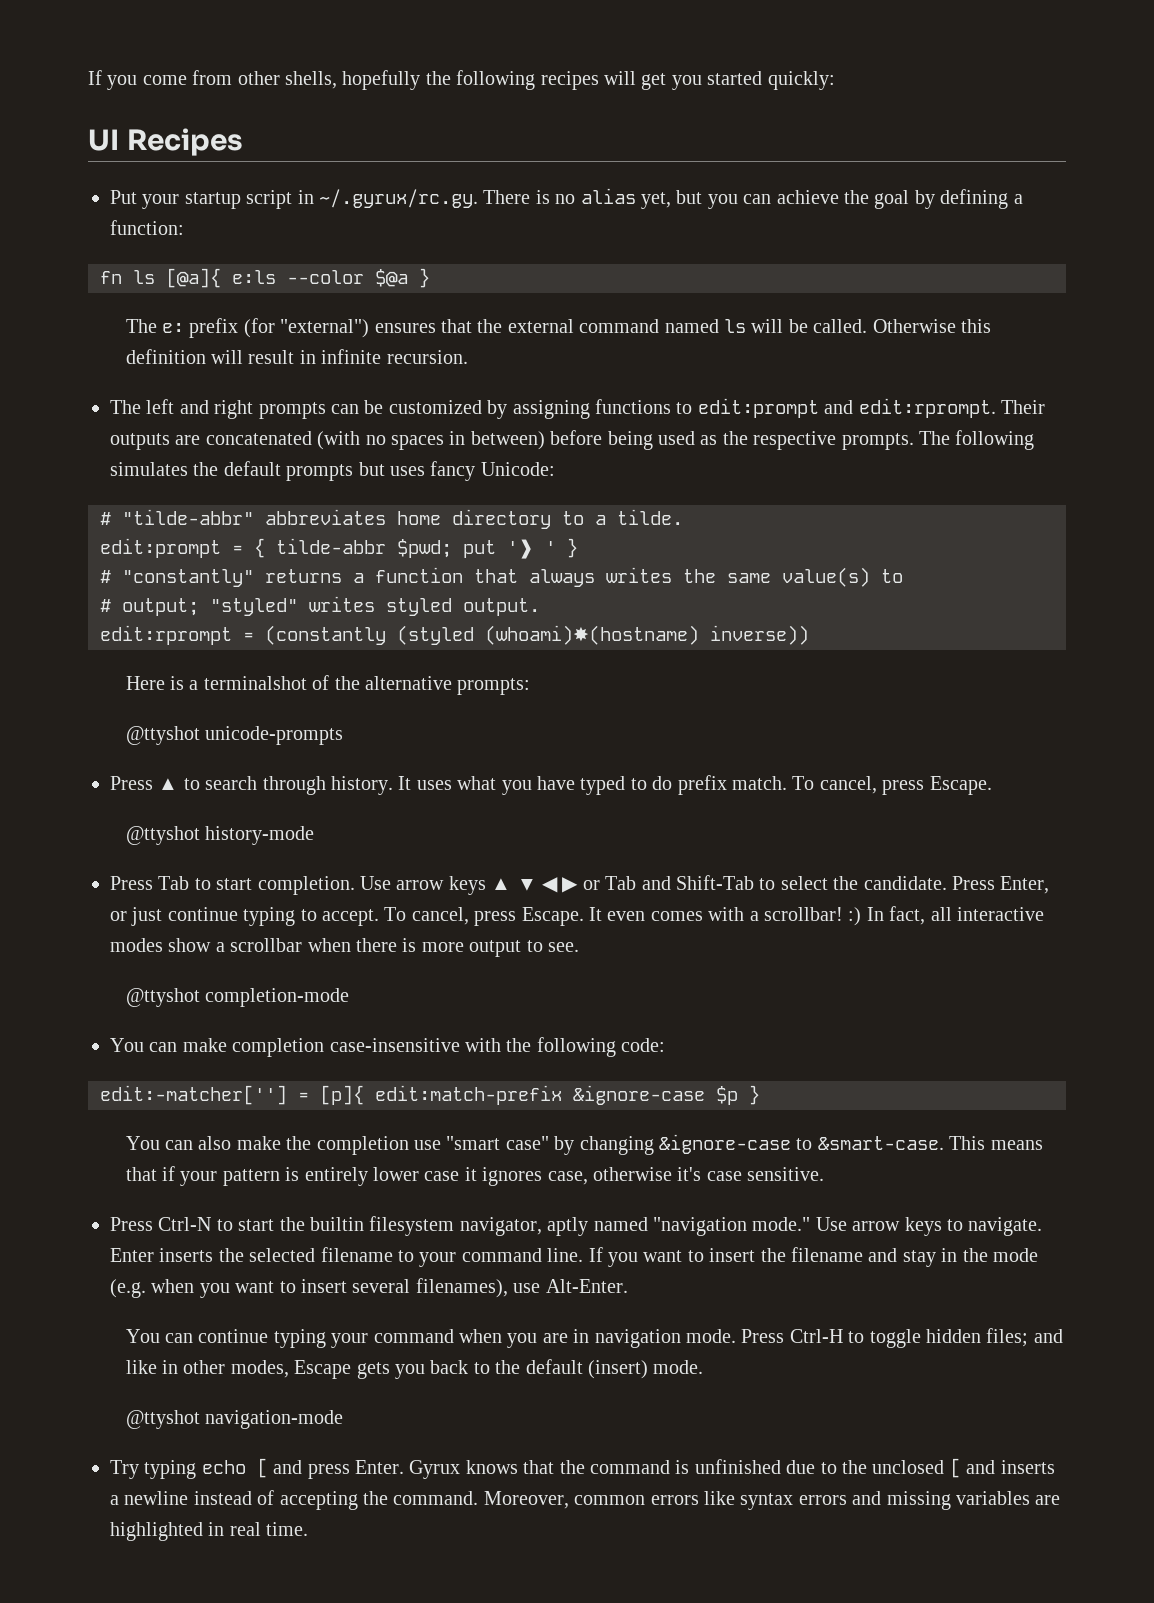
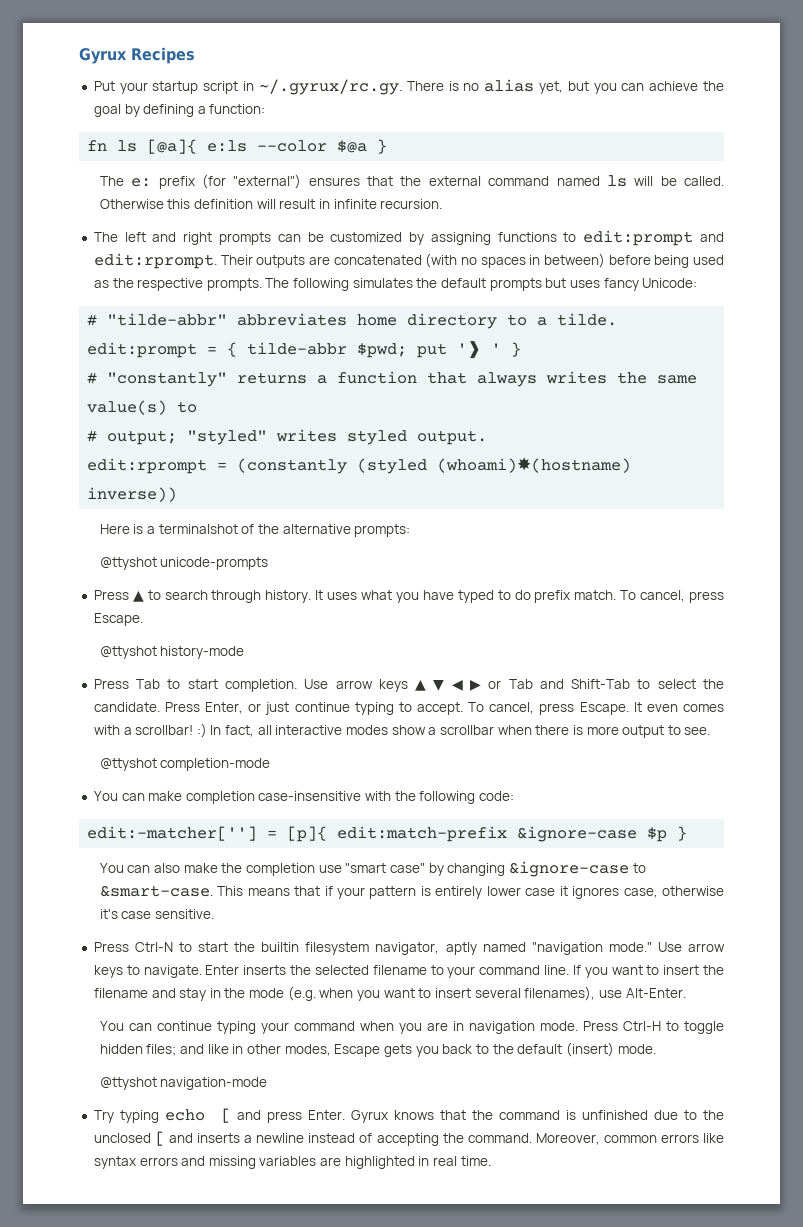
- If you come from other shells, hopefully the following recipes will get you started quickly:
- UI Recipes
+ Gyrux Recipes

